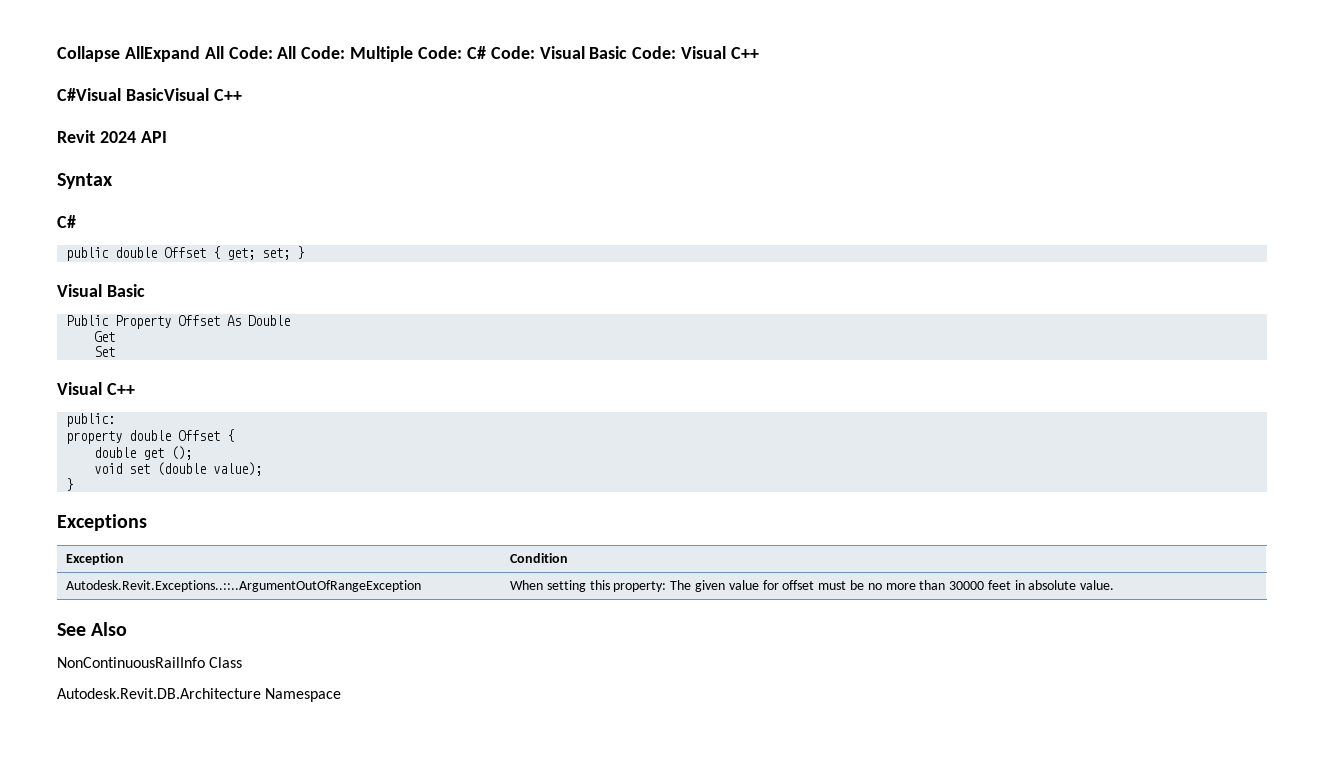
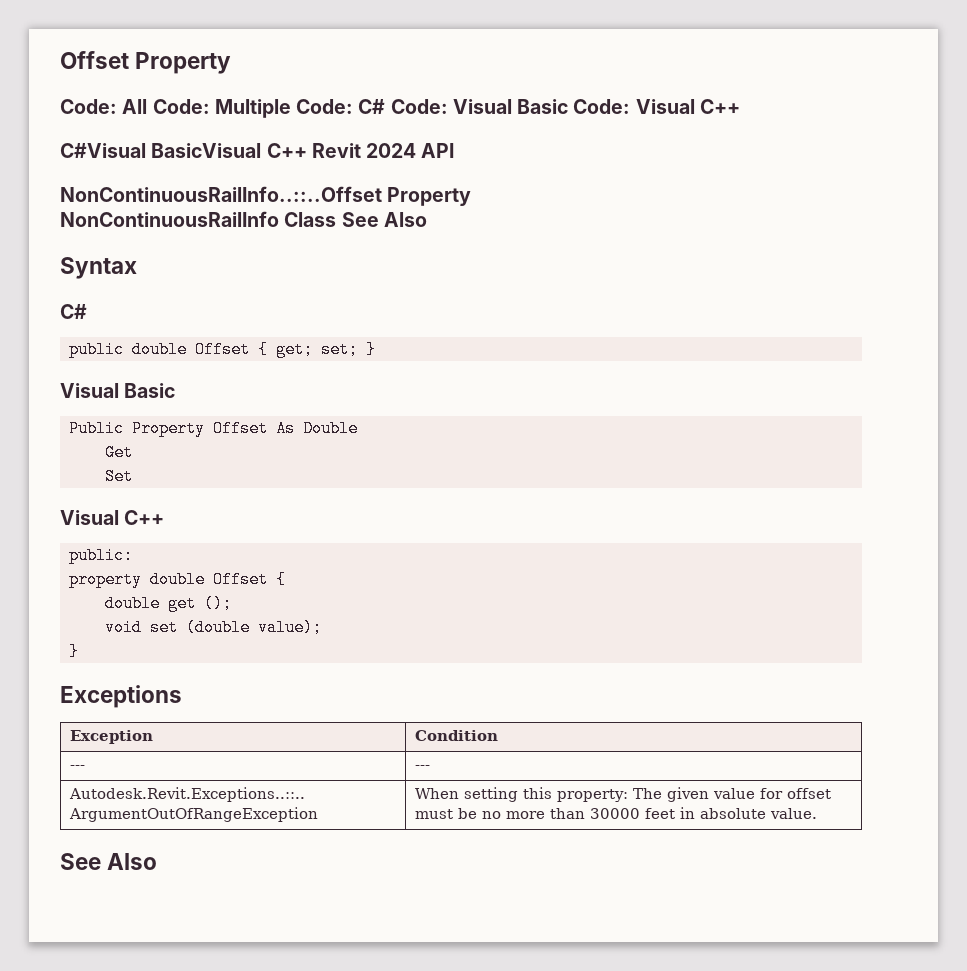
- Collapse AllExpand All Code: All Code: Multiple Code: C# Code: Visual Basic Code: Visual C++
+ Offset Property
+ Code: All Code: Multiple Code: C# Code: Visual Basic Code: Visual C++
- C#Visual BasicVisual C++
- Revit 2024 API
+ C#Visual BasicVisual C++ Revit 2024 API
+ NonContinuousRailInfo..::..Offset Property
+ NonContinuousRailInfo Class See Also
+ --- | ---
- NonContinuousRailInfo Class
- Autodesk.Revit.DB.Architecture Namespace

